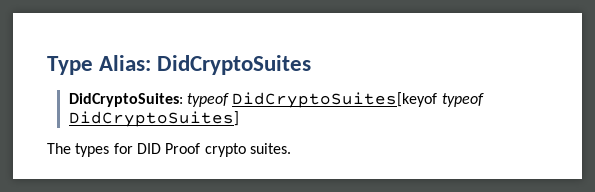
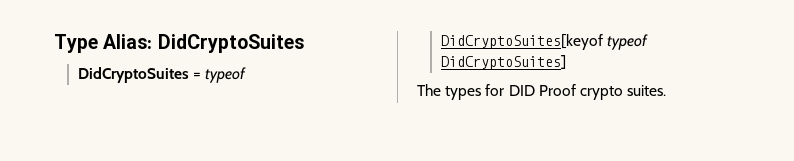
- DidCryptoSuites: typeof DidCryptoSuites[keyof typeof DidCryptoSuites]
+ DidCryptoSuites = typeof DidCryptoSuites[keyof typeof DidCryptoSuites]

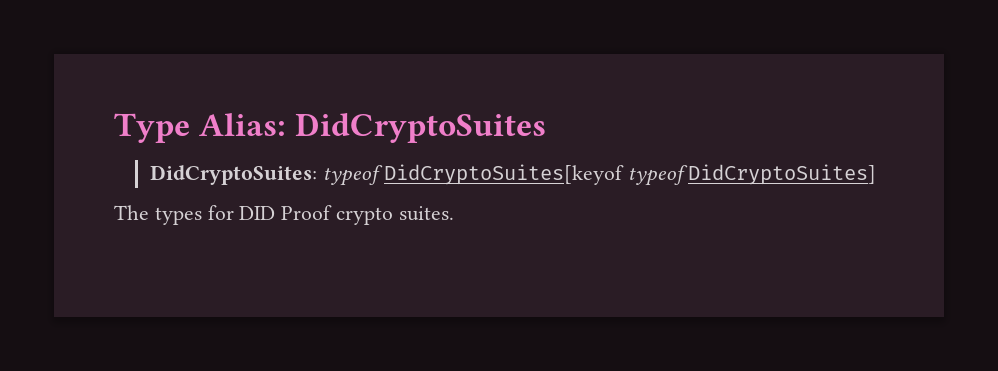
- DidCryptoSuites = typeof DidCryptoSuites[keyof typeof DidCryptoSuites]
+ DidCryptoSuites: typeof DidCryptoSuites[keyof typeof DidCryptoSuites]

